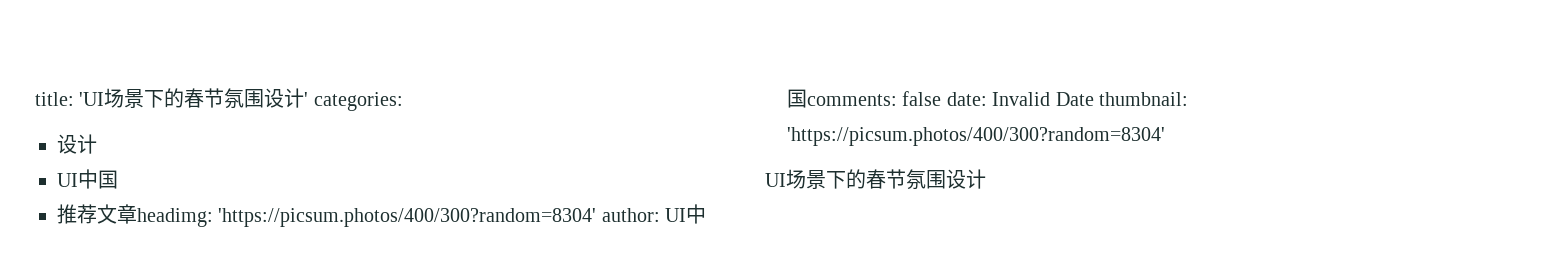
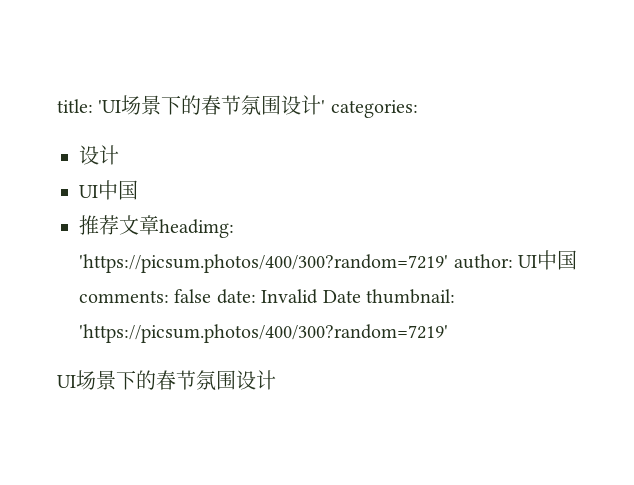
- 推荐文章headimg: 'https://picsum.photos/400/300?random=8304' author: UI中国comments: false date: Invalid Date thumbnail: 'https://picsum.photos/400/300?random=8304'
+ 推荐文章headimg: 'https://picsum.photos/400/300?random=7219' author: UI中国comments: false date: Invalid Date thumbnail: 'https://picsum.photos/400/300?random=7219'

